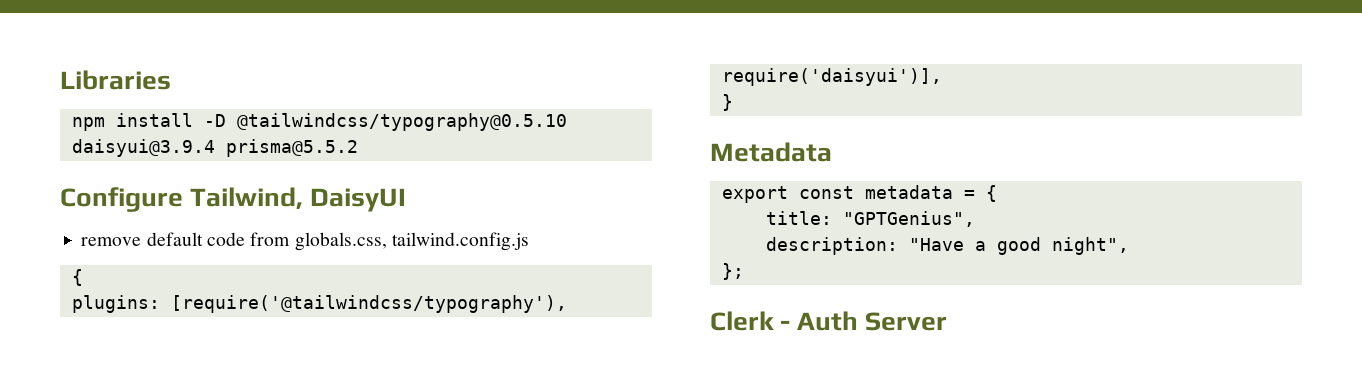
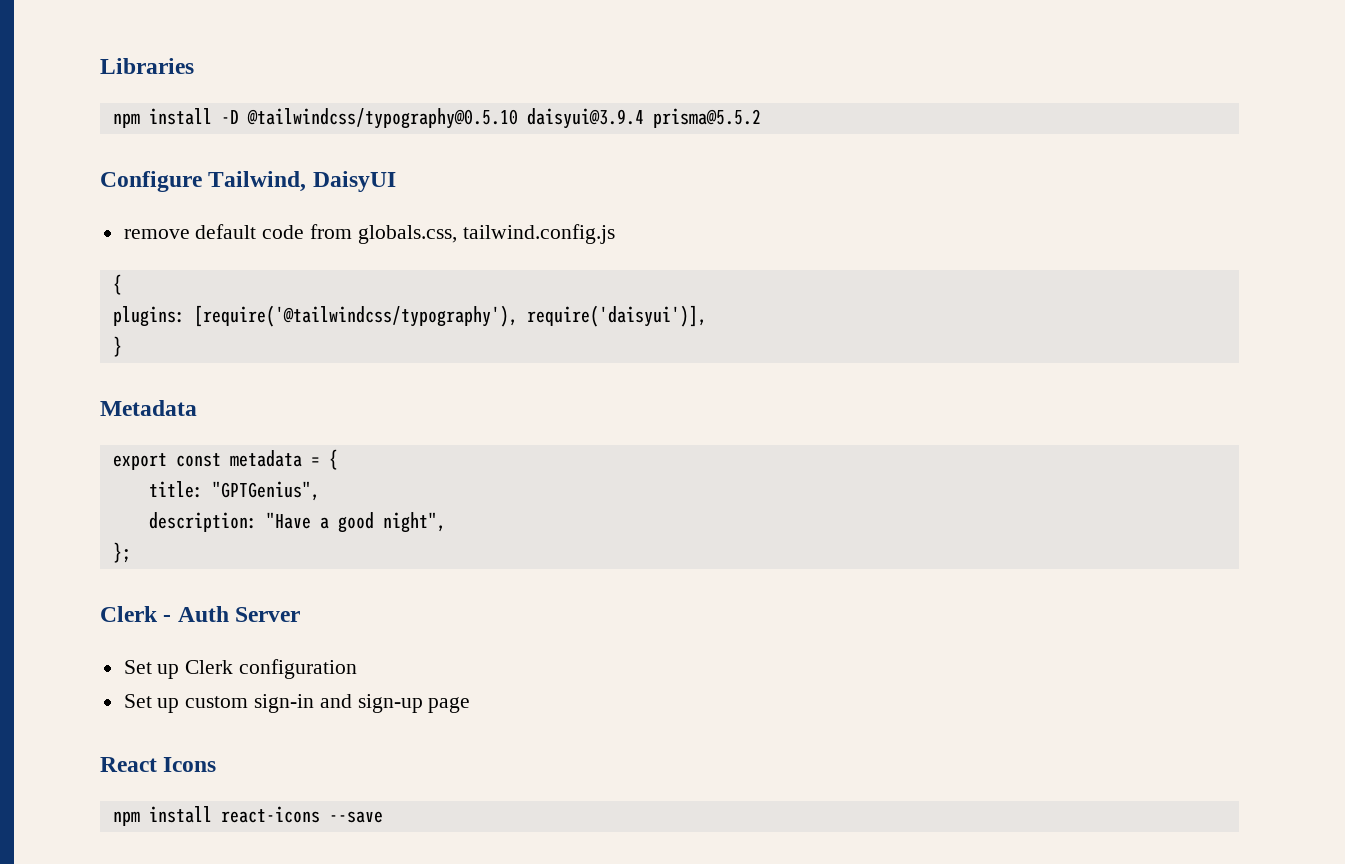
+ Set up Clerk configuration
+ Set up custom sign-in and sign-up page
+ React Icons
+ npm install react-icons --save

